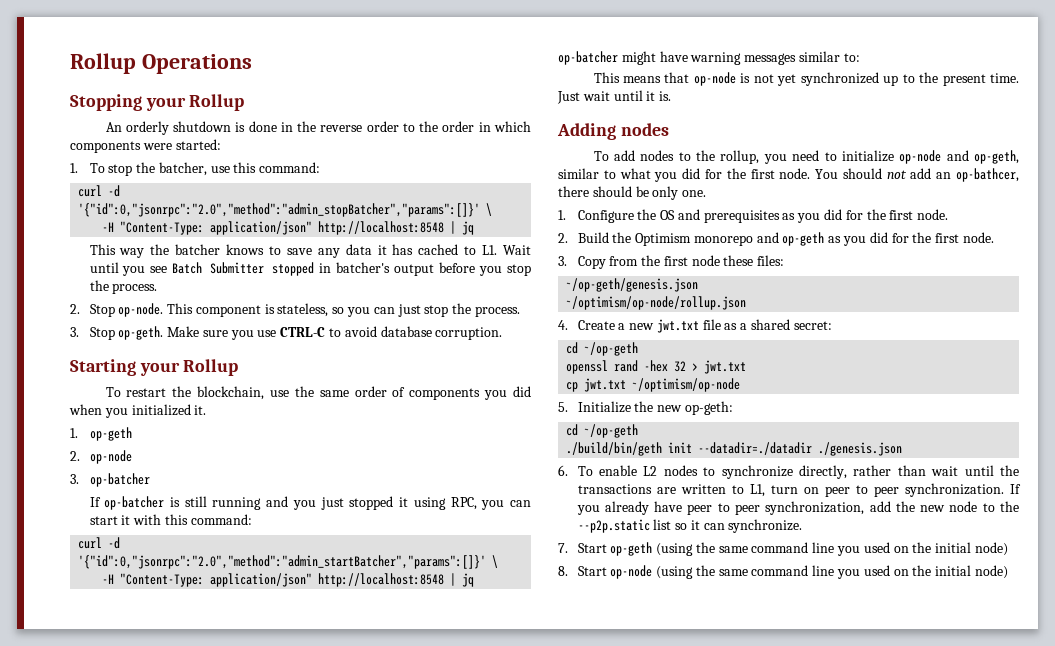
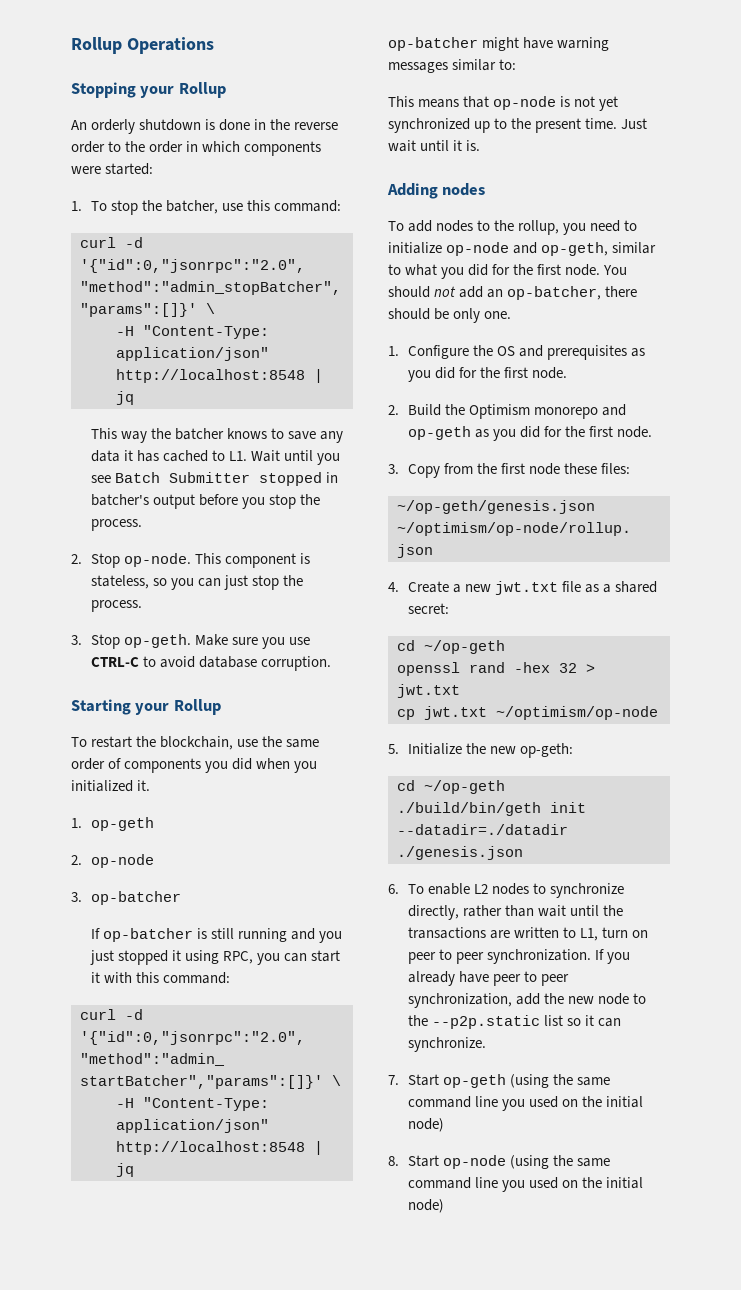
- You should not add an op-bathcer, there should be only one.
+ You should not add an op-batcher, there should be only one.

